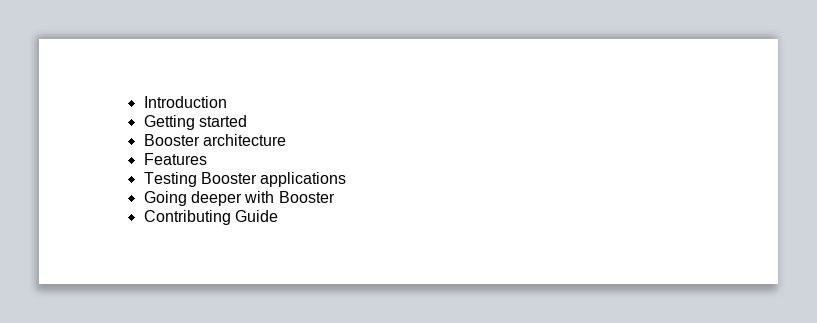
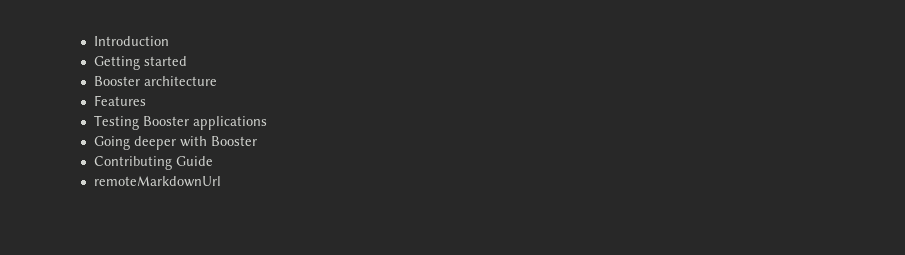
+ remoteMarkdownUrl

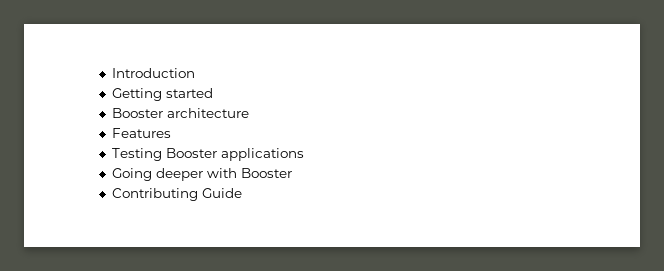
- remoteMarkdownUrl

